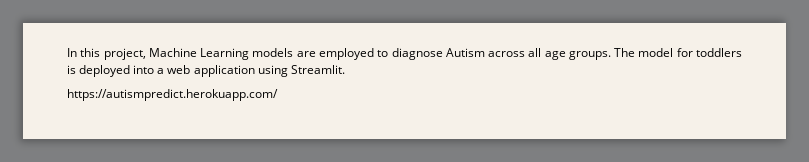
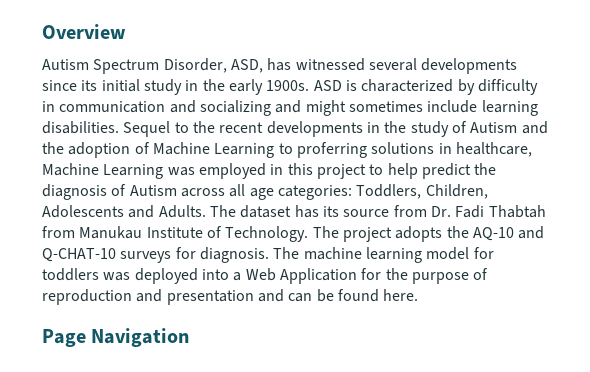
- In this project, Machine Learning models are employed to diagnose Autism across all age groups. The model for toddlers is deployed into a web application using Streamlit.
- https://autismpredict.herokuapp.com/
+ Overview
+ Autism Spectrum Disorder, ASD, has witnessed several developments since its initial study in the early 1900s. ASD is characterized by difficulty in communication and socializing and might sometimes include learning disabilities. Sequel to the recent developments in the study of Autism and the adoption of Machine Learning to proferring solutions in healthcare, Machine Learning was employed in this project to help predict the diagnosis of Autism across all age categories: Toddlers, Children, Adolescents and Adults. The dataset has its source from Dr. Fadi Thabtah from Manukau Institute of Technology. The project adopts the AQ-10 and Q-CHAT-10 surveys for diagnosis. The machine learning model for toddlers was deployed into a Web Application for the purpose of reproduction and presentation and can be found here.
+ Page Navigation

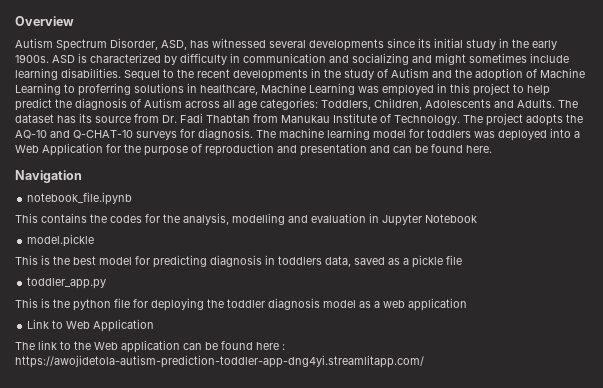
- Page Navigation
+ Navigation
+ notebook_file.ipynb
+ This contains the codes for the analysis, modelling and evaluation in Jupyter Notebook
+ model.pickle
+ This is the best model for predicting diagnosis in toddlers data, saved as a pickle file
+ toddler_app.py
+ This is the python file for deploying the toddler diagnosis model as a web application
+ Link to Web Application
+ The link to the Web application can be found here : https://awojidetola-autism-prediction-toddler-app-dng4yi.streamlitapp.com/

